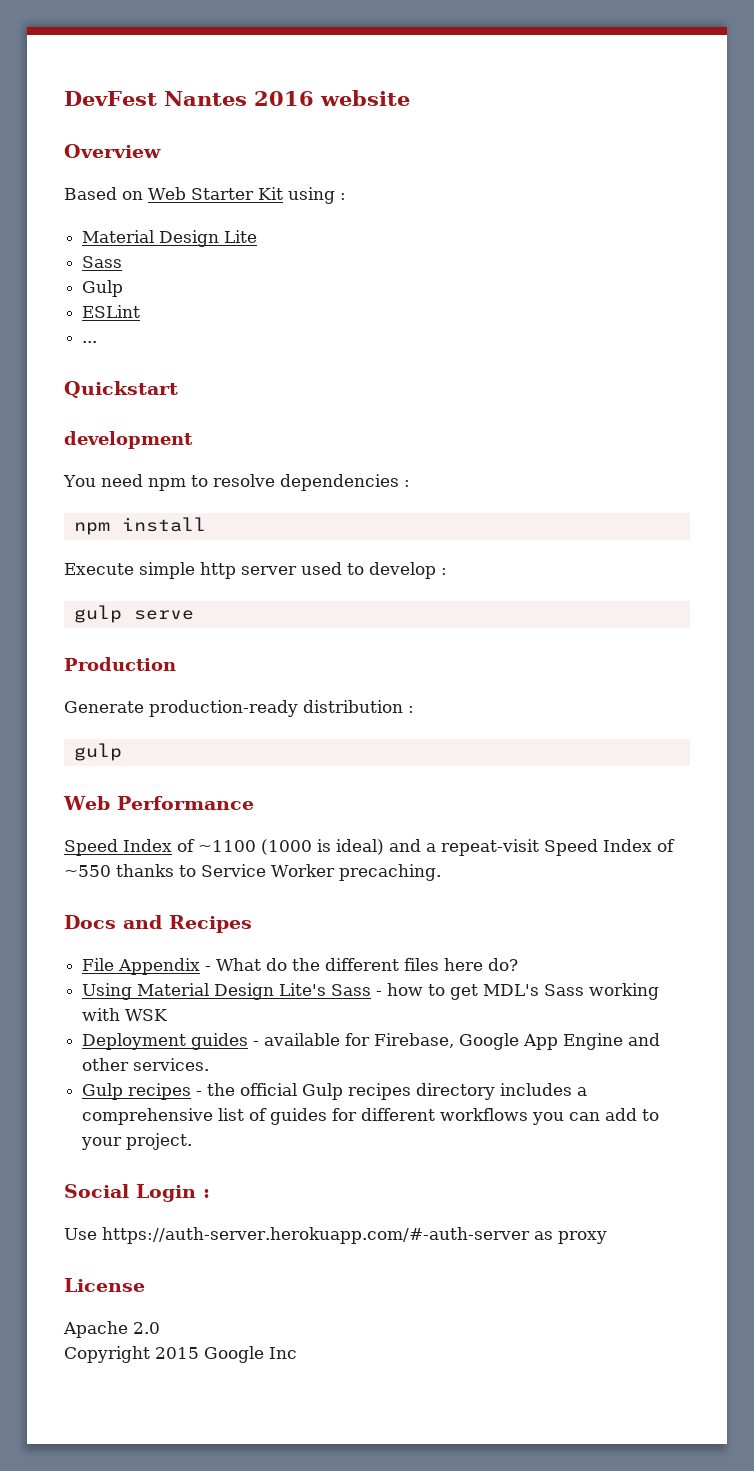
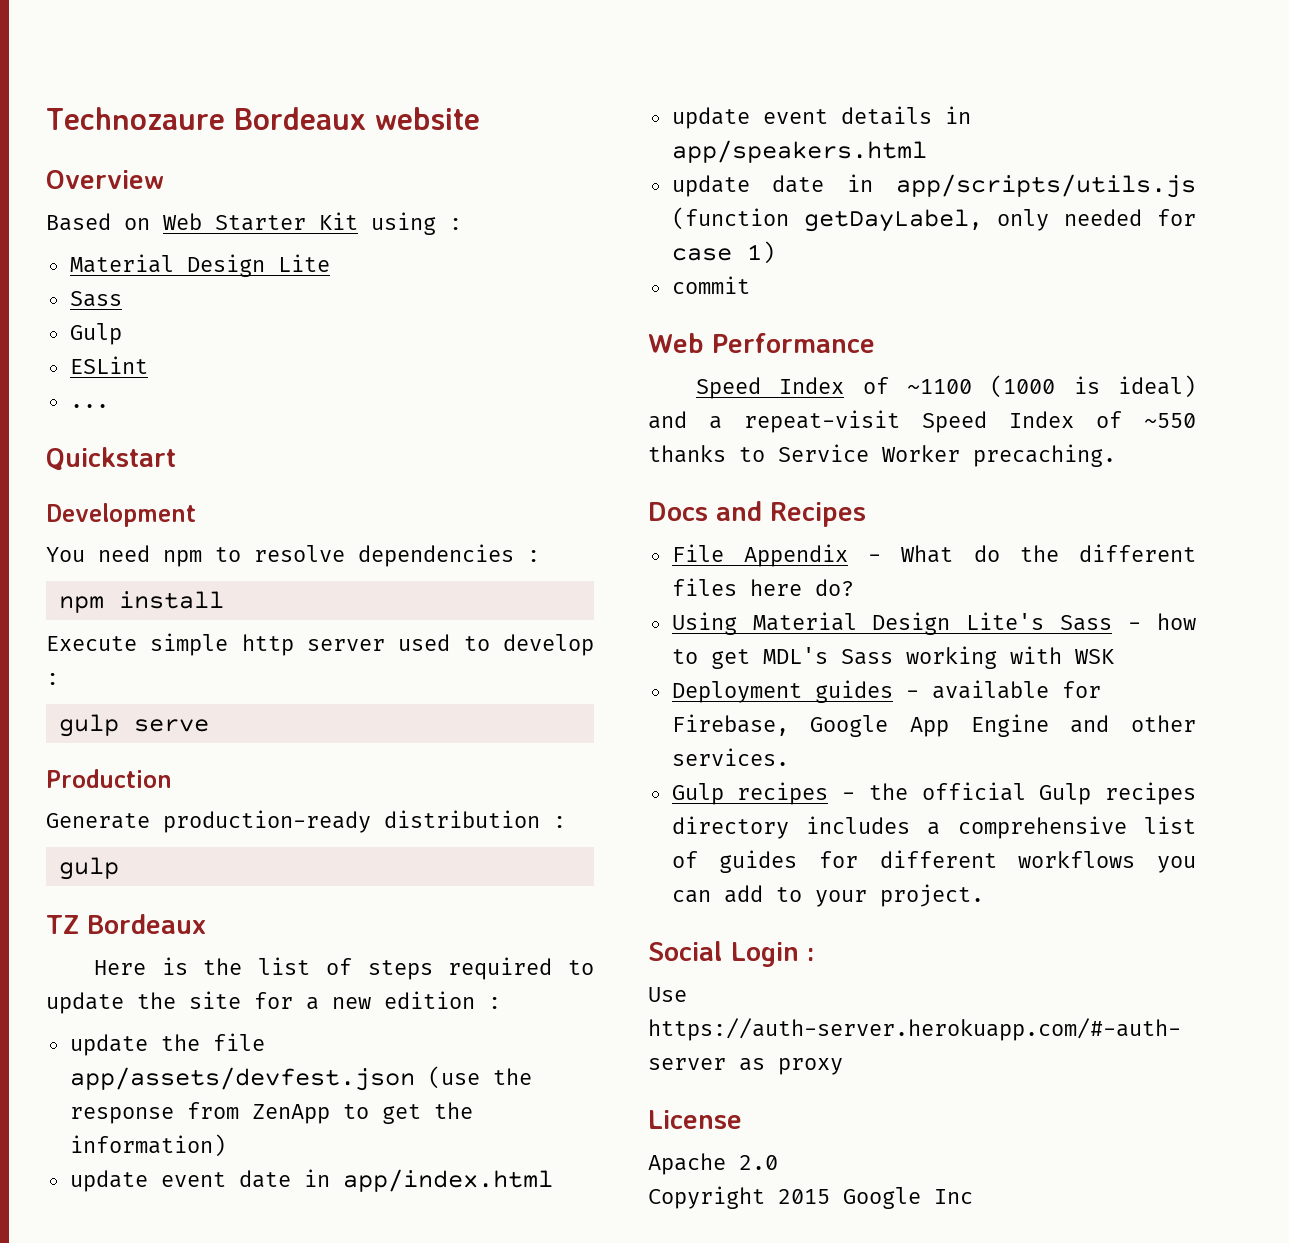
- DevFest Nantes 2016 website
+ Technozaure Bordeaux website
- development
+ Development
+ TZ Bordeaux
+ Here is the list of steps required to update the site for a new edition :
+ update the file app/assets/devfest.json (use the response from ZenApp to get the information)
+ update event date in app/index.html
+ update event details in app/speakers.html
+ update date in app/scripts/utils.js (function getDayLabel, only needed for case 1)
+ commit

